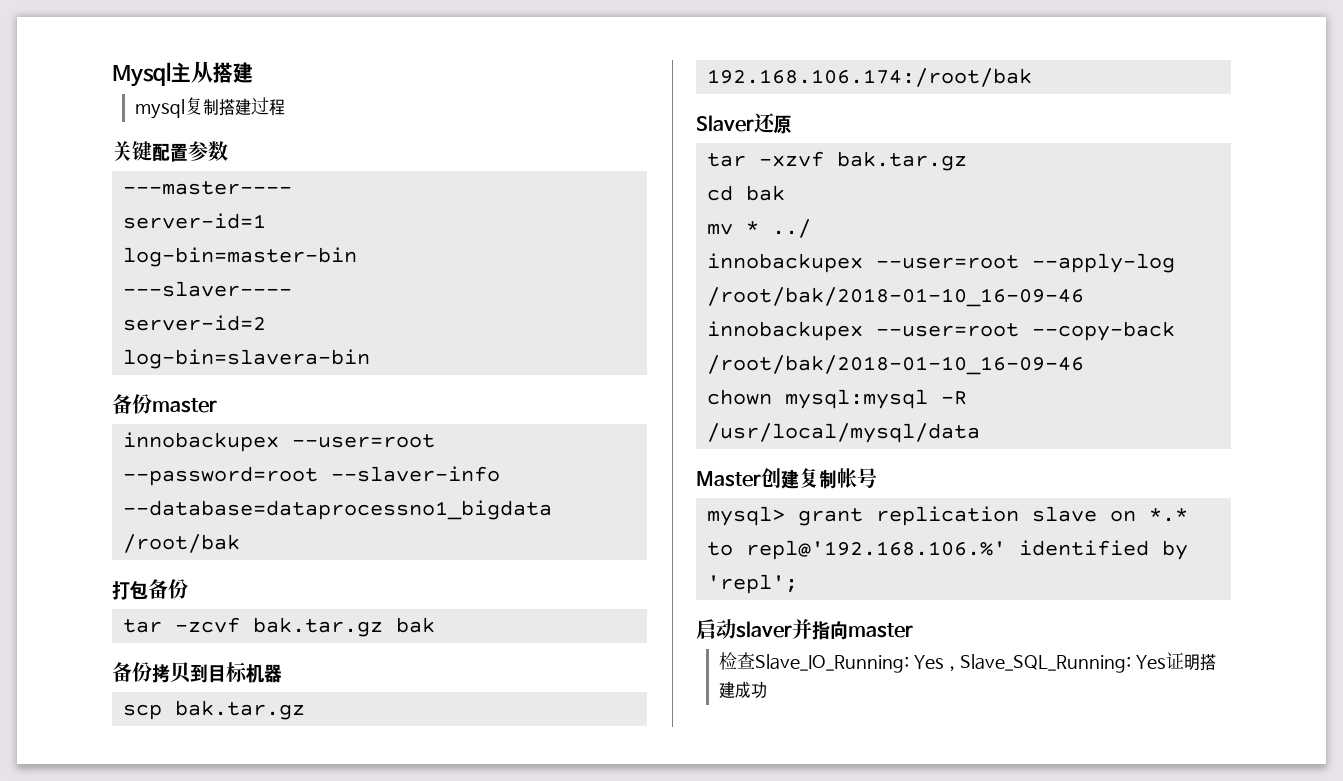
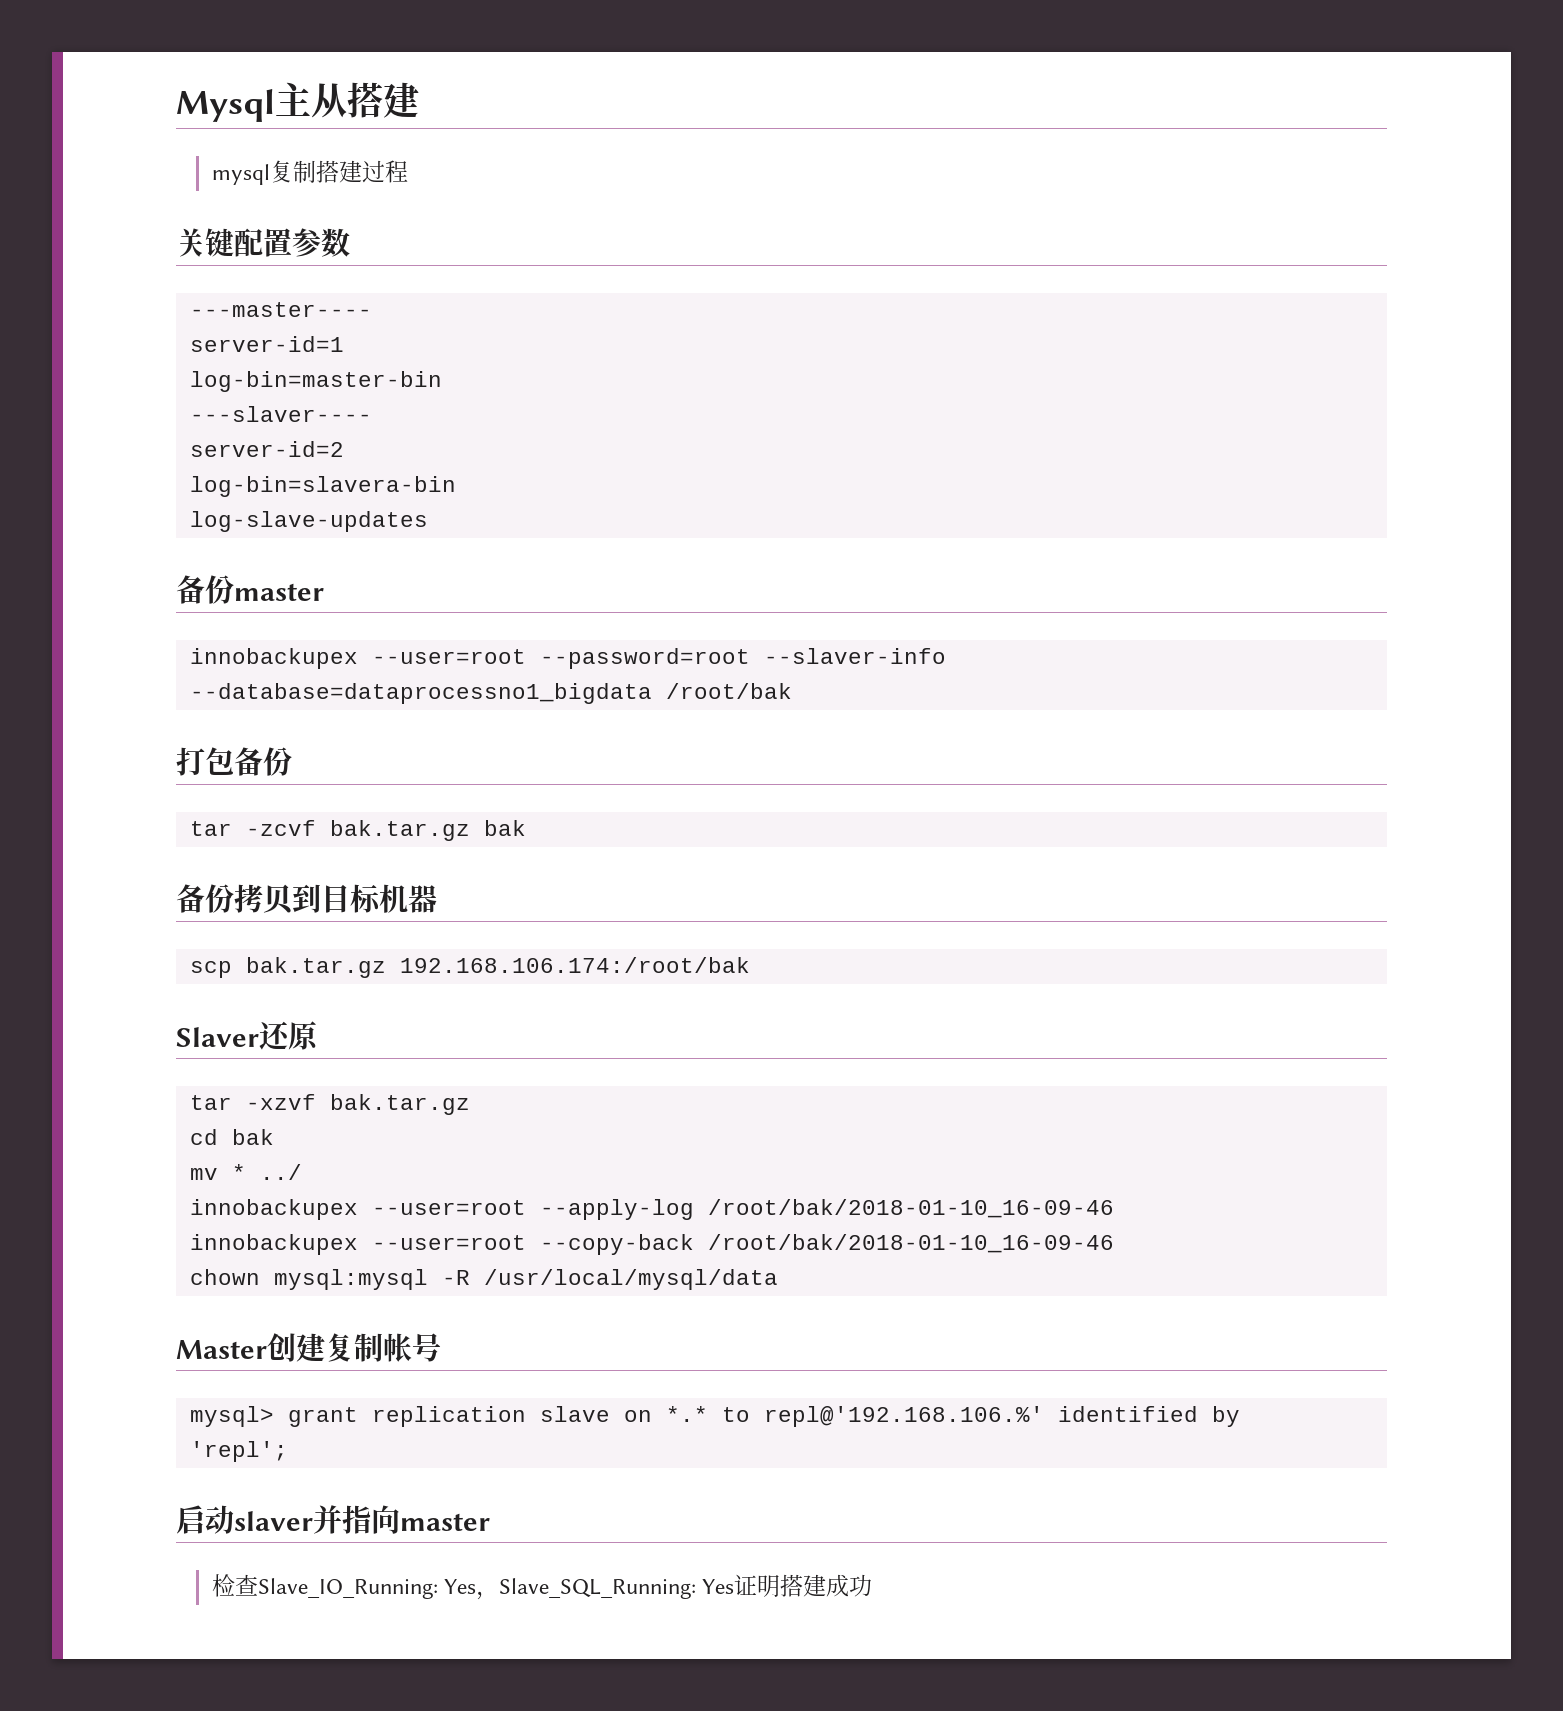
+ log-slave-updates

